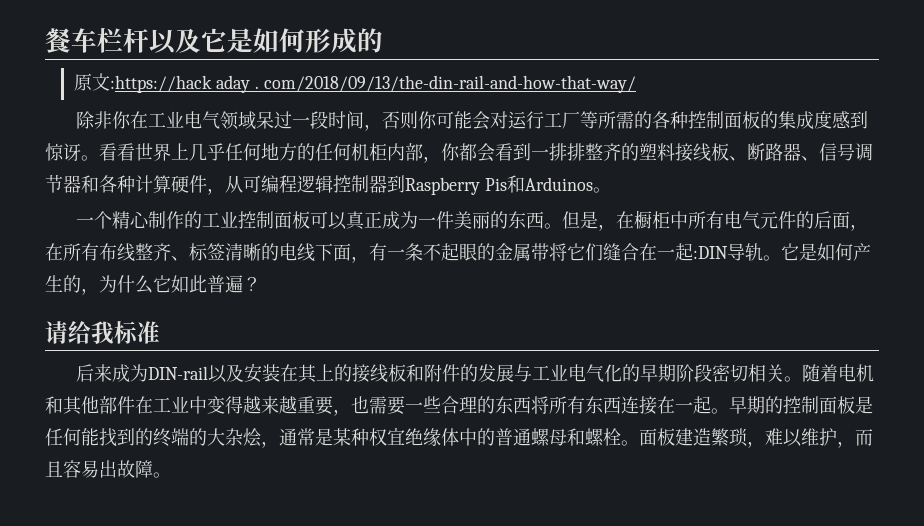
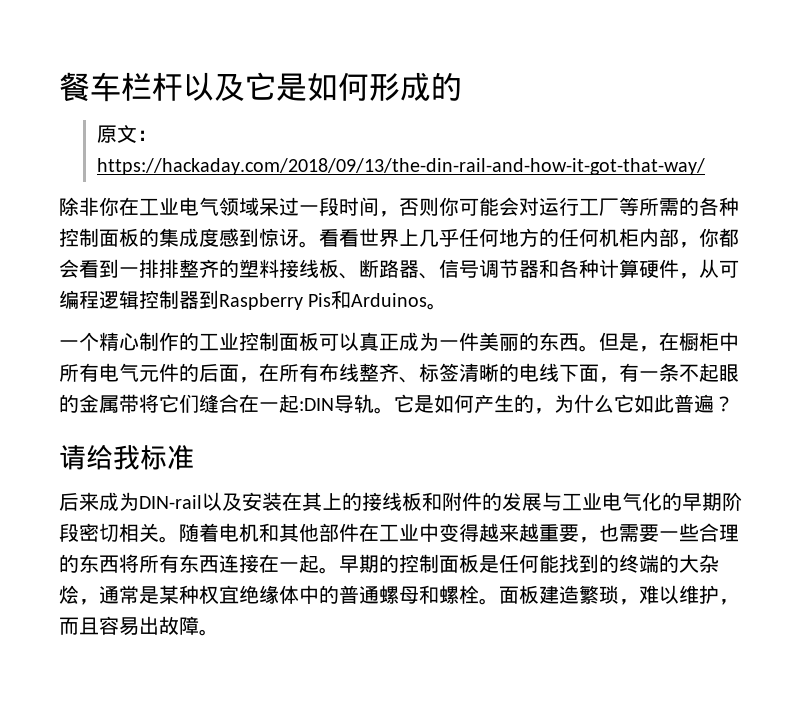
- 原文:https://hack aday . com/2018/09/13/the-din-rail-and-how-that-way/
+ 原文：https://hackaday.com/2018/09/13/the-din-rail-and-how-it-got-that-way/

